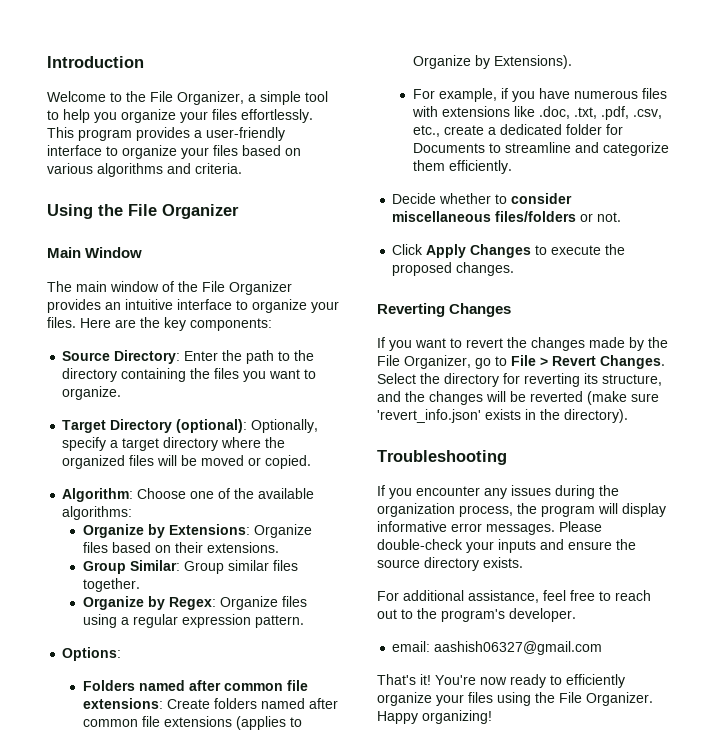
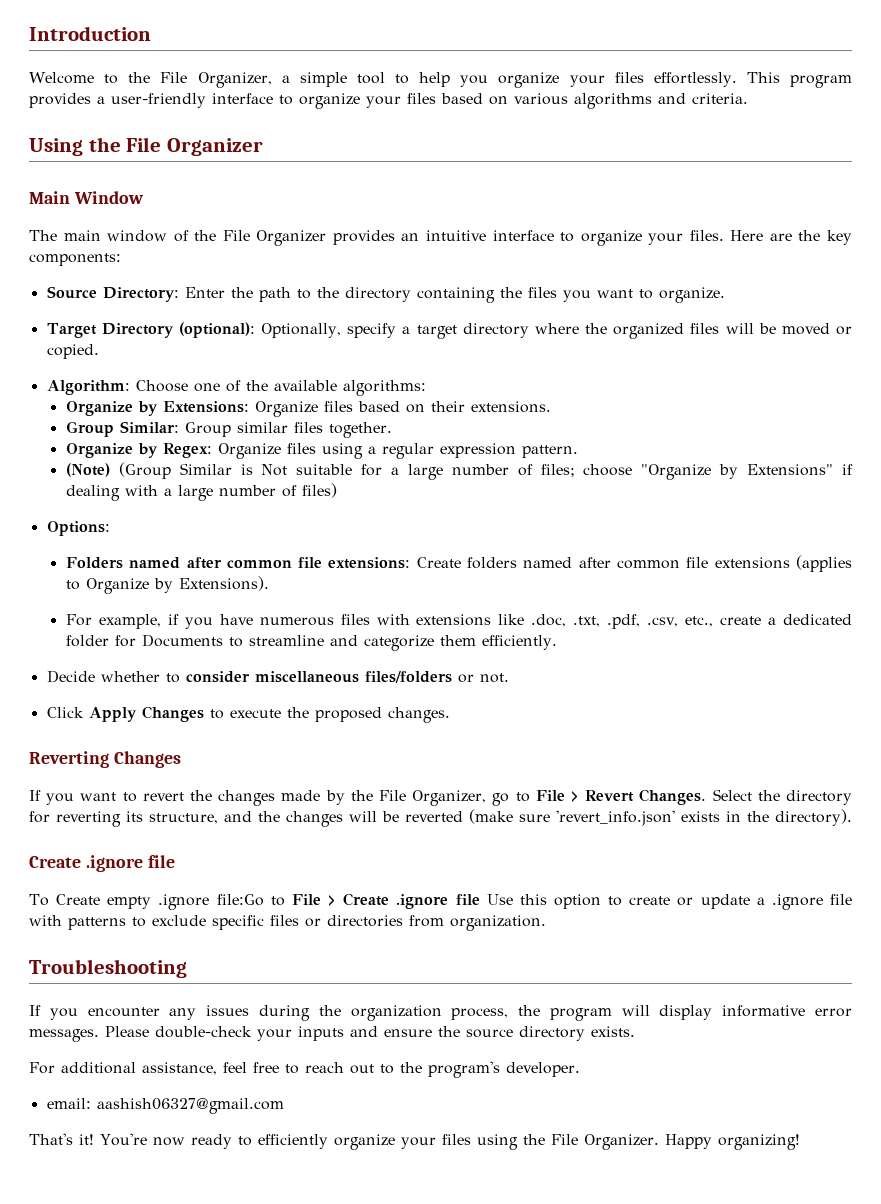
+ (Note) (Group Similar is Not suitable for a large number of files; choose "Organize by Extensions" if dealing with a large number of files)
  Select the directory for reverting its structure, and the changes will be reverted (make sure 'revert_info.json' exists in the directory).
+ Create .ignore file
+ To Create empty .ignore file:Go to File > Create .ignore file Use this option to create or update a .ignore file with patterns to exclude specific files or directories from organization.

